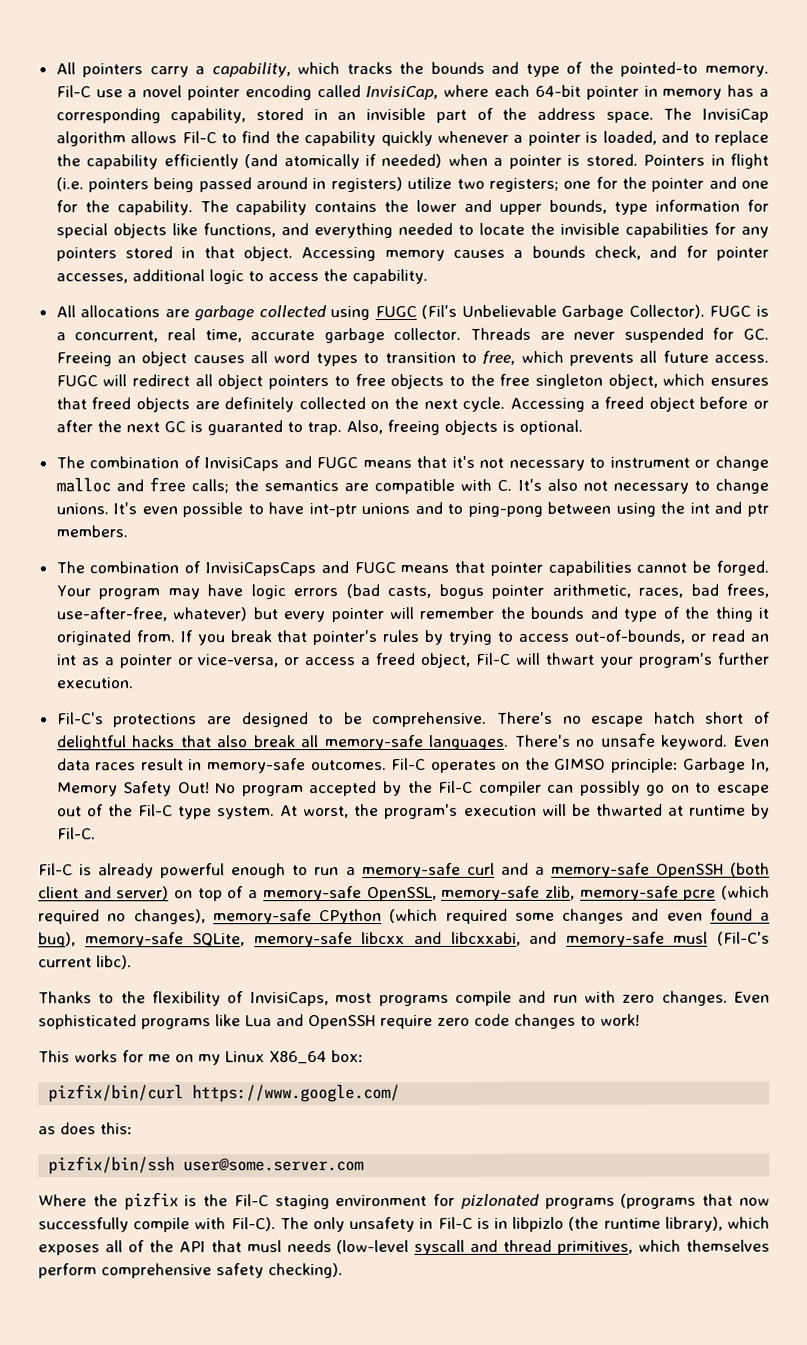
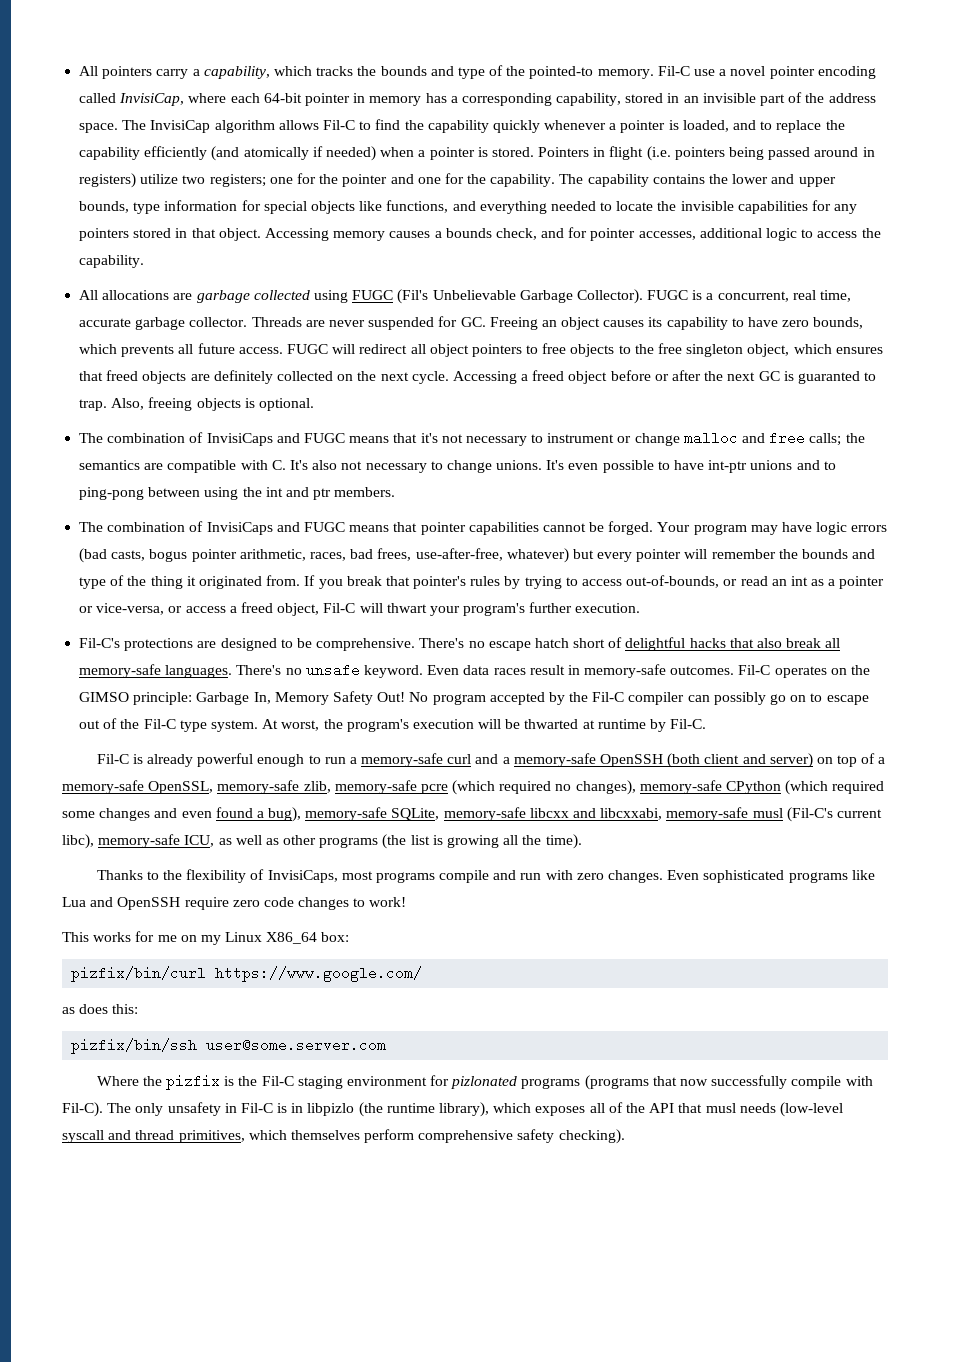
- Threads are never suspended for GC. Freeing an object causes all word types to transition to free, which prevents all future access.
+ Threads are never suspended for GC. Freeing an object causes its capability to have zero bounds, which prevents all future access.
- The combination of InvisiCapsCaps and FUGC means that pointer capabilities cannot be forged.
+ The combination of InvisiCaps and FUGC means that pointer capabilities cannot be forged.
- Fil-C is already powerful enough to run a memory-safe curl and a memory-safe OpenSSH (both client and server) on top of a memory-safe OpenSSL, memory-safe zlib, memory-safe pcre (which required no changes), memory-safe CPython (which required some changes and even found a bug), memory-safe SQLite, memory-safe libcxx and libcxxabi, and memory-safe musl (Fil-C's current libc).
+ Fil-C is already powerful enough to run a memory-safe curl and a memory-safe OpenSSH (both client and server) on top of a memory-safe OpenSSL, memory-safe zlib, memory-safe pcre (which required no changes), memory-safe CPython (which required some changes and even found a bug), memory-safe SQLite, memory-safe libcxx and libcxxabi, memory-safe musl (Fil-C's current libc), memory-safe ICU, as well as other programs (the list is growing all the time).

